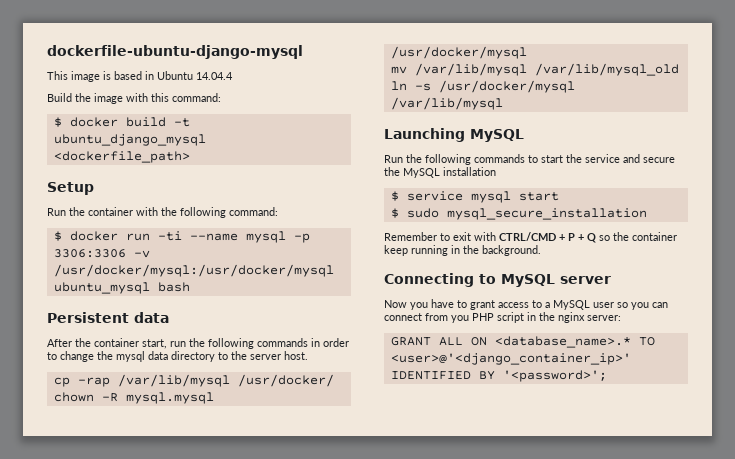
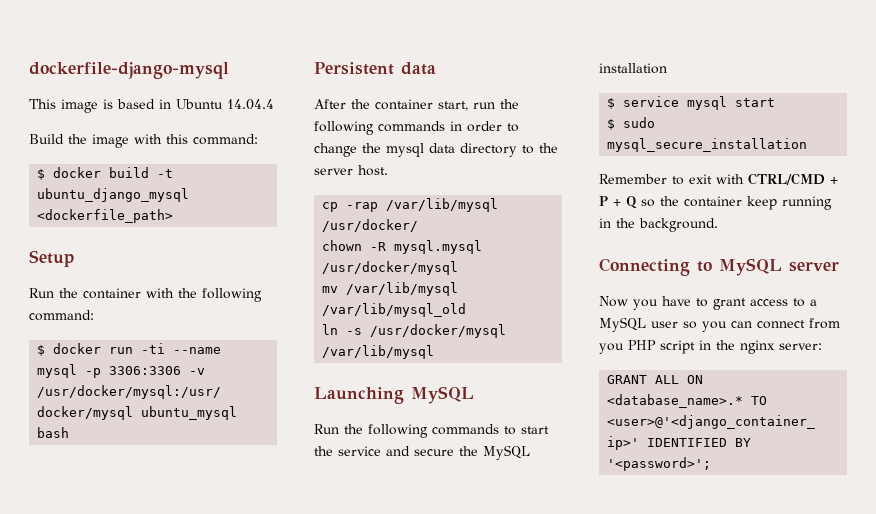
- dockerfile-ubuntu-django-mysql
+ dockerfile-django-mysql

